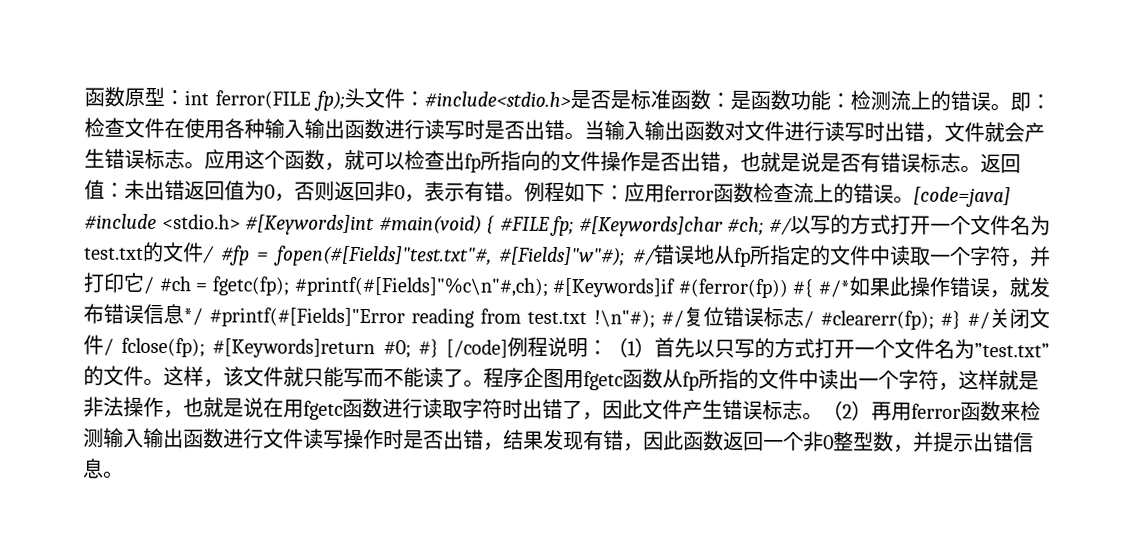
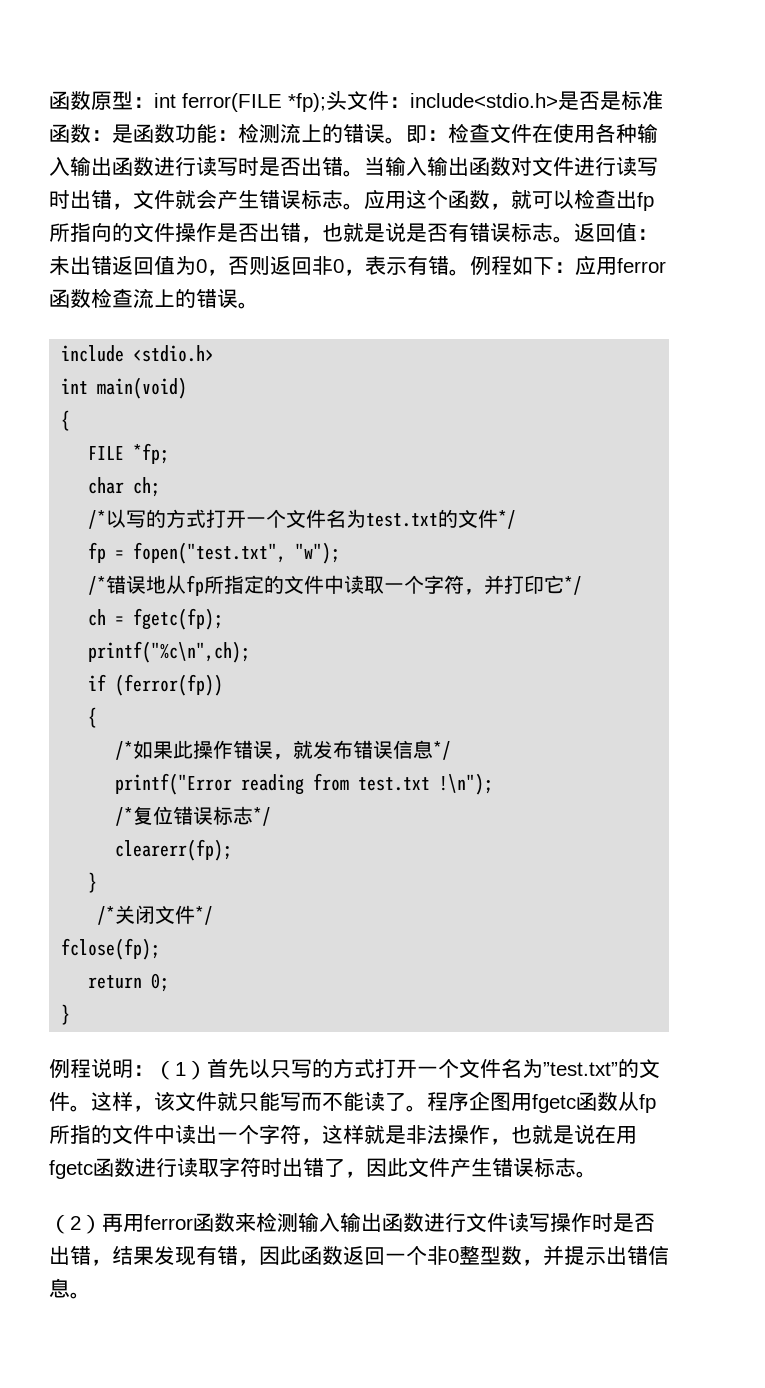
- 函数原型：int ferror(FILE fp);头文件：#include<stdio.h>是否是标准函数：是函数功能：检测流上的错误。
+ 函数原型：int ferror(FILE *fp);头文件：include<stdio.h>是否是标准函数：是函数功能：检测流上的错误。
- 应用ferror函数检查流上的错误。[code=java] #include <stdio.h> #[Keywords]int #main(void) { #FILE fp; #[Keywords]char #ch; #/以写的方式打开一个文件名为test.txt的文件/ #fp = fopen(#[Fields]"test.txt"#, #[Fields]"w"#); #/错误地从fp所指定的文件中读取一个字符，并打印它/ #ch = fgetc(fp); #printf(#[Fields]"%c\n"#,ch); #[Keywords]if #(ferror(fp)) #{ #/*如果此操作错误，就发布错误信息*/ #printf(#[Fields]"Error reading from test.txt !\n"#); #/复位错误标志/ #clearerr(fp); #} #/关闭文件/ fclose(fp); #[Keywords]return #0; #} [/code]例程说明：
+ 应用ferror函数检查流上的错误。
+ include <stdio.h>
+ int main(void)
+ {
+ FILE *fp;
+ char ch;
+ /*以写的方式打开一个文件名为test.txt的文件*/
+ fp = fopen("test.txt", "w");
+ /*错误地从fp所指定的文件中读取一个字符，并打印它*/
+ ch = fgetc(fp);
+ printf("%c\n",ch);
+ if (ferror(fp))
+ {
+ /*如果此操作错误，就发布错误信息*/
+ printf("Error reading from test.txt !\n");
+ /*复位错误标志*/
+ clearerr(fp);
+ }
+ /*关闭文件*/
+ fclose(fp);
+ return 0;
+ }
+ 例程说明：
- 程序企图用fgetc函数从fp所指的文件中读出一个字符，这样就是非法操作，也就是说在用fgetc函数进行读取字符时出错了，因此文件产生错误标志。（2）再用ferror函数来检测输入输出函数进行文件读写操作时是否出错，结果发现有错，因此函数返回一个非0整型数，并提示出错信息。
+ 程序企图用fgetc函数从fp所指的文件中读出一个字符，这样就是非法操作，也就是说在用fgetc函数进行读取字符时出错了，因此文件产生错误标志。
+ （2）再用ferror函数来检测输入输出函数进行文件读写操作时是否出错，结果发现有错，因此函数返回一个非0整型数，并提示出错信息。

